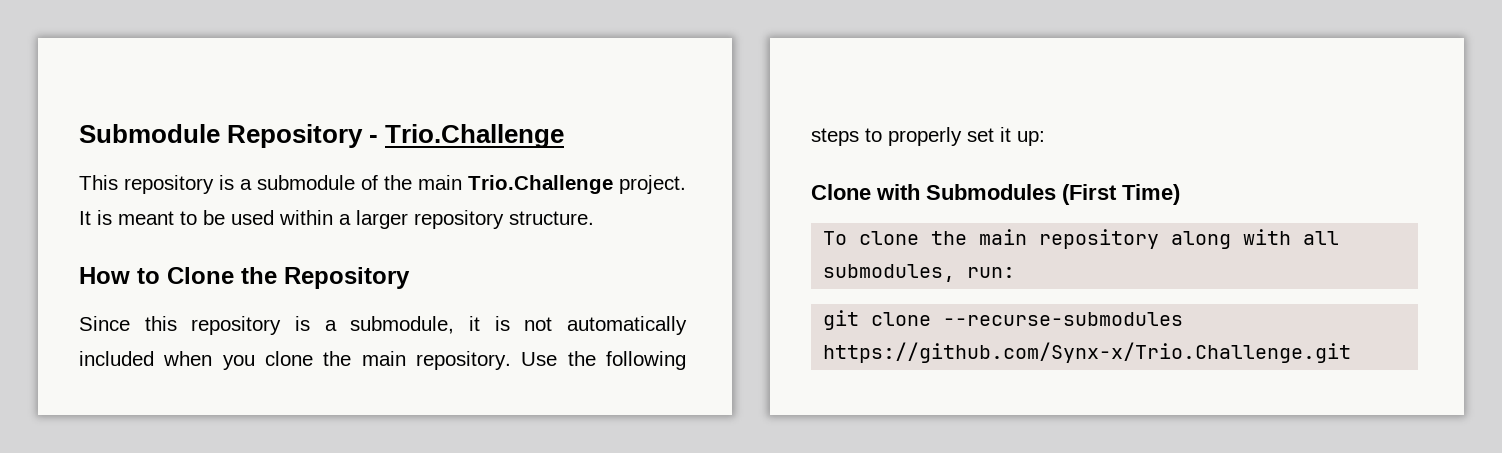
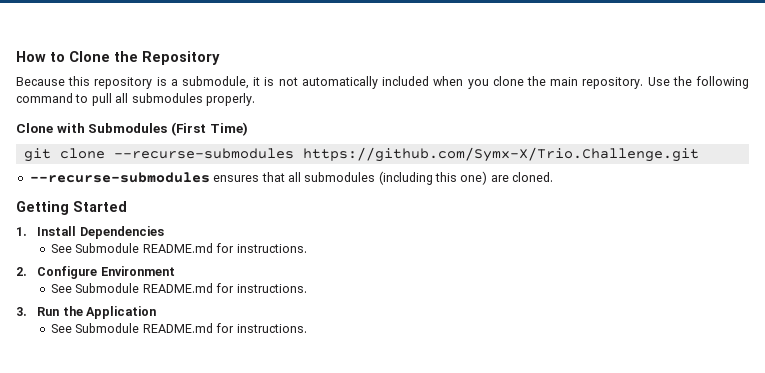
- Submodule Repository - Trio.Challenge
- This repository is a submodule of the main Trio.Challenge project. It is meant to be used within a larger repository structure.
- Since this repository is a submodule, it is not automatically included when you clone the main repository.
+ Because this repository is a submodule, it is not automatically included when you clone the main repository.
- Use the following steps to properly set it up:
+ Use the following command to pull all submodules properly.
- To clone the main repository along with all submodules, run:
- git clone --recurse-submodules https://github.com/Synx-x/Trio.Challenge.git
+ git clone --recurse-submodules https://github.com/Symx-X/Trio.Challenge.git
+ --recurse-submodules ensures that all submodules (including this one) are cloned.
+ Getting Started
+ 1. Install Dependencies
+ See Submodule README.md for instructions.
+ 2. Configure Environment
+ See Submodule README.md for instructions.
+ 3. Run the Application
+ See Submodule README.md for instructions.

